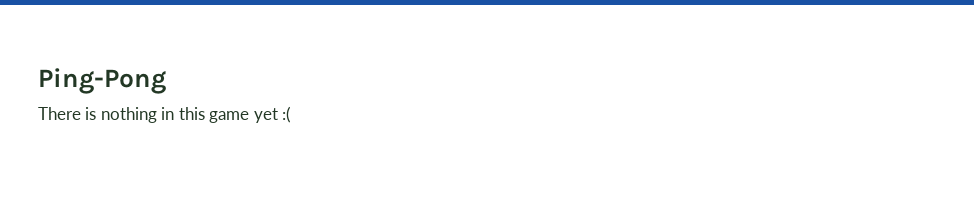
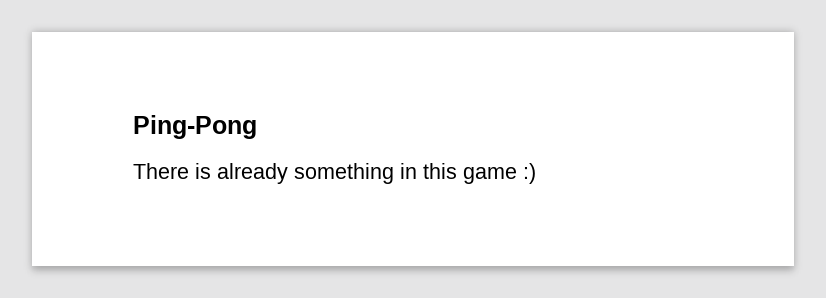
- There is nothing in this game yet :(
+ There is already something in this game :)

